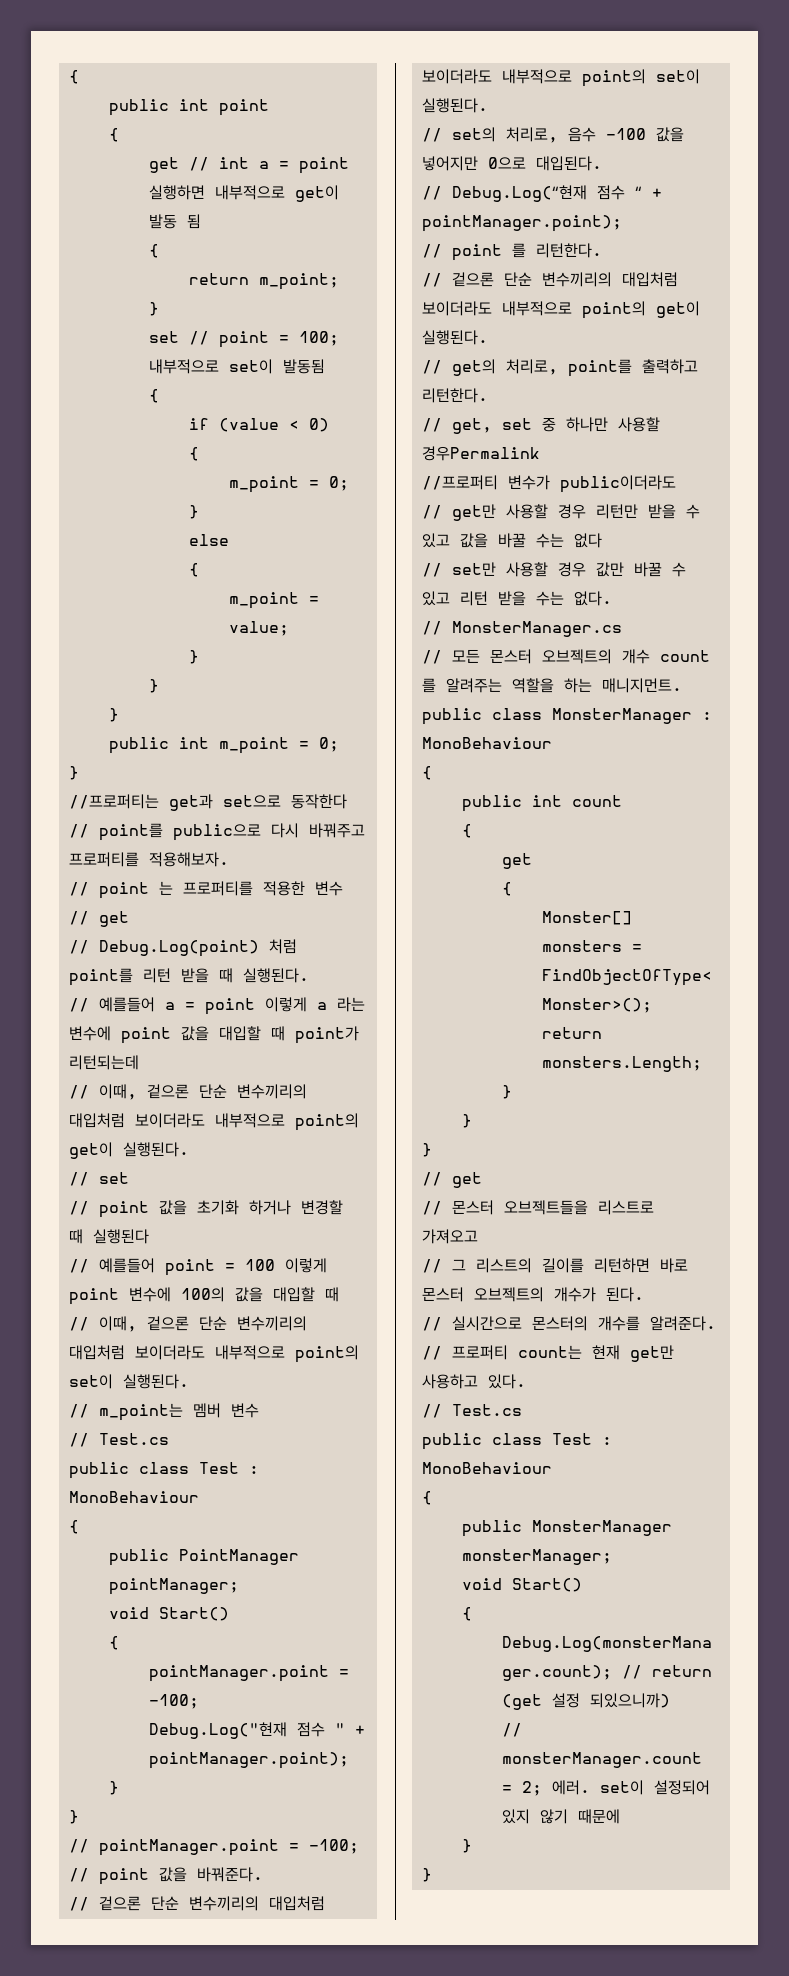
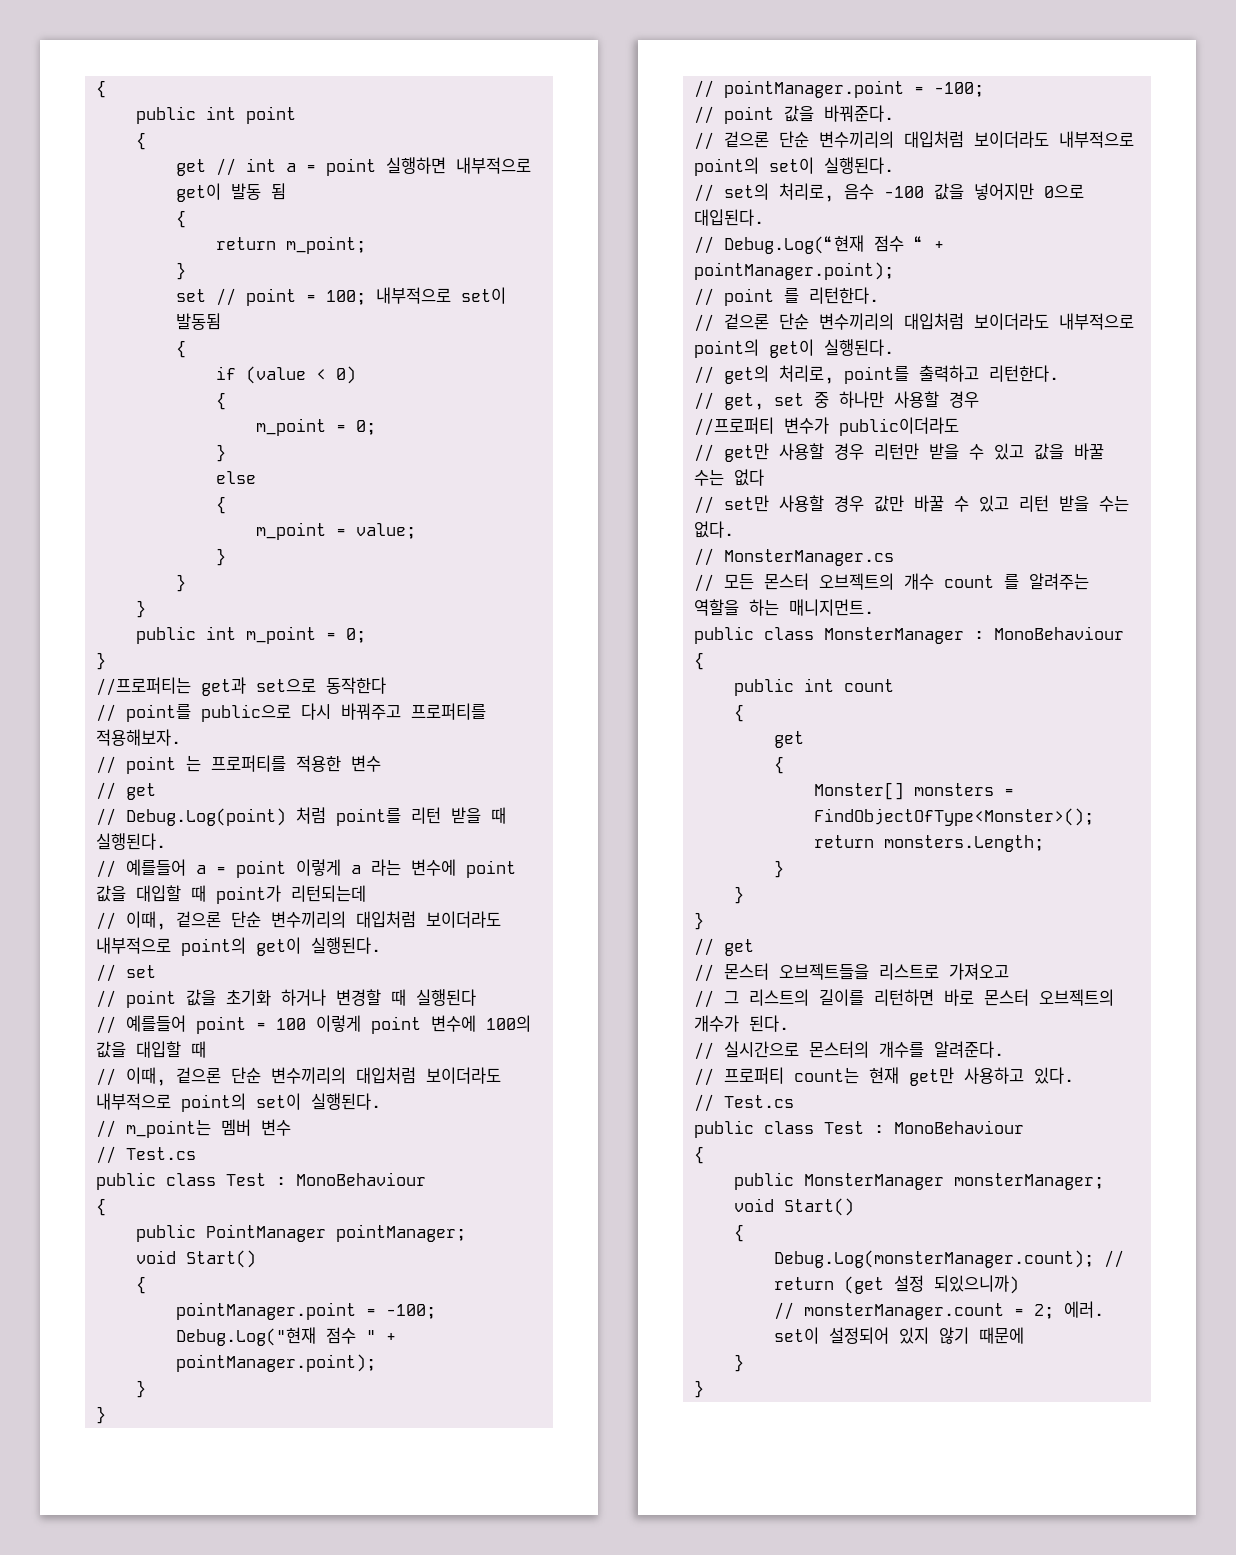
- // get, set 중 하나만 사용할 경우Permalink
+ // get, set 중 하나만 사용할 경우

